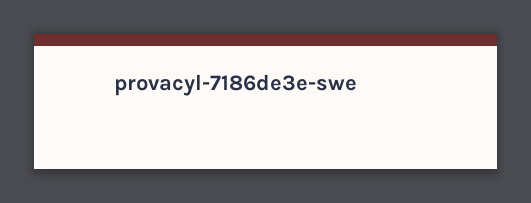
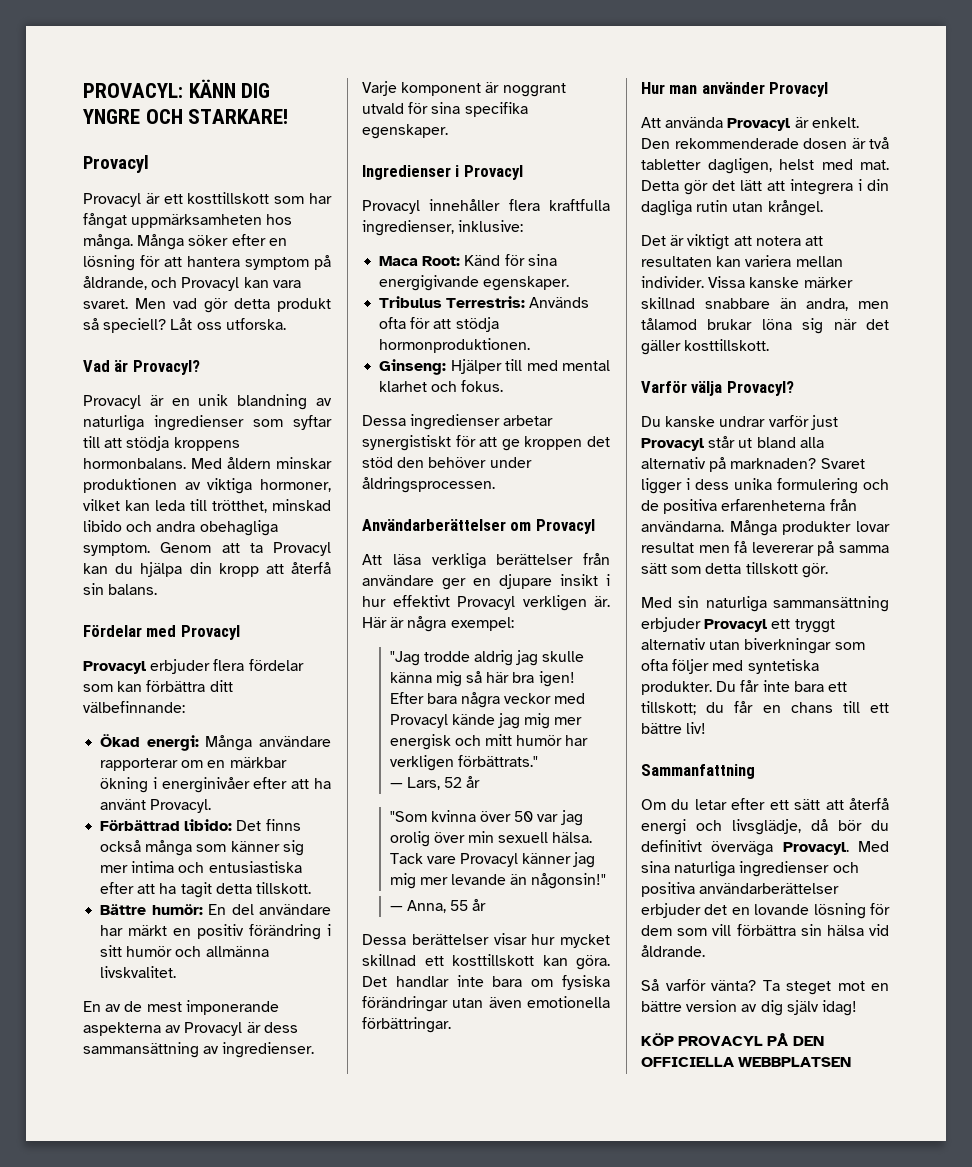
- provacyl-7186de3e-swe
+ PROVACYL: KÄNN DIG YNGRE OCH STARKARE!
+ Provacyl
+ Provacyl är ett kosttillskott som har fångat uppmärksamheten hos många. Många söker efter en lösning för att hantera symptom på åldrande, och Provacyl kan vara svaret. Men vad gör detta produkt så speciell? Låt oss utforska.
+ Vad är Provacyl?
+ Provacyl är en unik blandning av naturliga ingredienser som syftar till att stödja kroppens hormonbalans. Med åldern minskar produktionen av viktiga hormoner, vilket kan leda till trötthet, minskad libido och andra obehagliga symptom. Genom att ta Provacyl kan du hjälpa din kropp att återfå sin balans.
+ Fördelar med Provacyl
+ Provacyl erbjuder flera fördelar som kan förbättra ditt välbefinnande:
+ Ökad energi: Många användare rapporterar om en märkbar ökning i energinivåer efter att ha använt Provacyl.
+ Förbättrad libido: Det finns också många som känner sig mer intima och entusiastiska efter att ha tagit detta tillskott.
+ Bättre humör: En del användare har märkt en positiv förändring i sitt humör och allmänna livskvalitet.
+ En av de mest imponerande aspekterna av Provacyl är dess sammansättning av ingredienser. Varje komponent är noggrant utvald för sina specifika egenskaper.
+ Ingredienser i Provacyl
+ Provacyl innehåller flera kraftfulla ingredienser, inklusive:
+ Maca Root: Känd för sina energigivande egenskaper.
+ Tribulus Terrestris: Används ofta för att stödja hormonproduktionen.
+ Ginseng: Hjälper till med mental klarhet och fokus.
+ Dessa ingredienser arbetar synergistiskt för att ge kroppen det stöd den behöver under åldringsprocessen.
+ Användarberättelser om Provacyl
+ Att läsa verkliga berättelser från användare ger en djupare insikt i hur effektivt Provacyl verkligen är. Här är några exempel:
+ "Jag trodde aldrig jag skulle känna mig så här bra igen! Efter bara några veckor med Provacyl kände jag mig mer energisk och mitt humör har verkligen förbättrats."
+ — Lars, 52 år
+ "Som kvinna över 50 var jag orolig över min sexuell hälsa. Tack vare Provacyl känner jag mig mer levande än någonsin!"
+ — Anna, 55 år
+ Dessa berättelser visar hur mycket skillnad ett kosttillskott kan göra. Det handlar inte bara om fysiska förändringar utan även emotionella förbättringar.
+ Hur man använder Provacyl
+ Att använda Provacyl är enkelt. Den rekommenderade dosen är två tabletter dagligen, helst med mat. Detta gör det lätt att integrera i din dagliga rutin utan krångel.
+ Det är viktigt att notera att resultaten kan variera mellan individer. Vissa kanske märker skillnad snabbare än andra, men tålamod brukar löna sig när det gäller kosttillskott.
+ Varför välja Provacyl?
+ Du kanske undrar varför just Provacyl står ut bland alla alternativ på marknaden? Svaret ligger i dess unika formulering och de positiva erfarenheterna från användarna. Många produkter lovar resultat men få levererar på samma sätt som detta tillskott gör.
+ Med sin naturliga sammansättning erbjuder Provacyl ett tryggt alternativ utan biverkningar som ofta följer med syntetiska produkter. Du får inte bara ett tillskott; du får en chans till ett bättre liv!
+ Sammanfattning
+ Om du letar efter ett sätt att återfå energi och livsglädje, då bör du definitivt överväga Provacyl. Med sina naturliga ingredienser och positiva användarberättelser erbjuder det en lovande lösning för dem som vill förbättra sin hälsa vid åldrande.
+ Så varför vänta? Ta steget mot en bättre version av dig själv idag!
+ KÖP PROVACYL PÅ DEN OFFICIELLA WEBBPLATSEN

